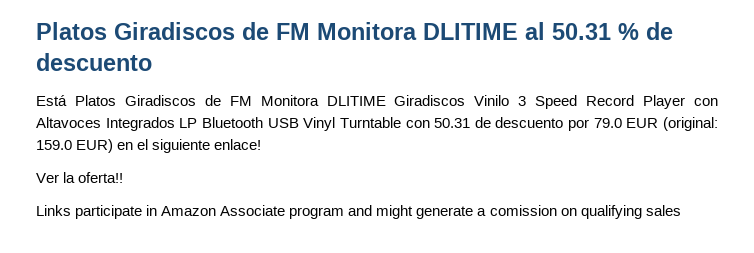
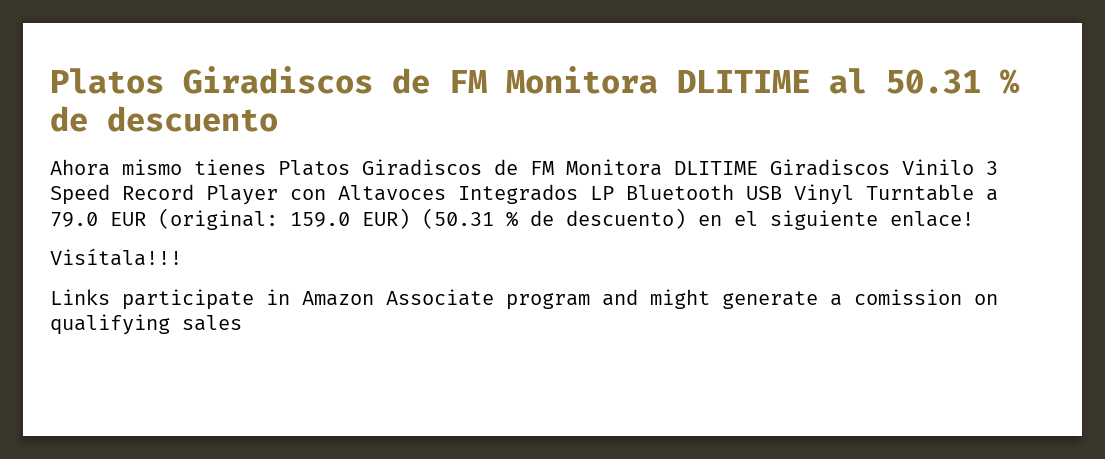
- Está Platos Giradiscos de FM Monitora DLITIME Giradiscos Vinilo 3 Speed Record Player con Altavoces Integrados LP Bluetooth USB Vinyl Turntable con 50.31 de descuento por 79.0 EUR (original: 159.0 EUR) en el siguiente enlace!
+ Ahora mismo tienes Platos Giradiscos de FM Monitora DLITIME Giradiscos Vinilo 3 Speed Record Player con Altavoces Integrados LP Bluetooth USB Vinyl Turntable a 79.0 EUR (original: 159.0 EUR) (50.31 % de descuento) en el siguiente enlace!
- Ver la oferta!!
+ Visítala!!!

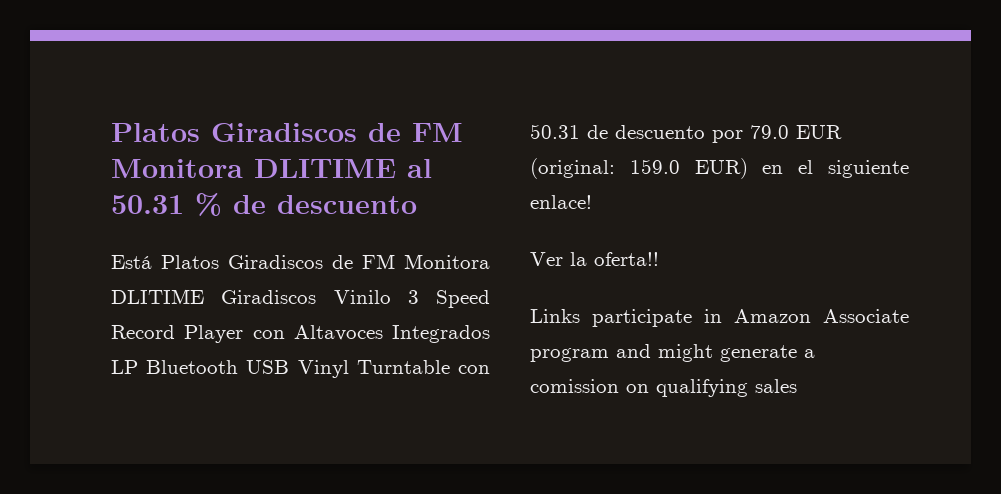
- Ahora mismo tienes Platos Giradiscos de FM Monitora DLITIME Giradiscos Vinilo 3 Speed Record Player con Altavoces Integrados LP Bluetooth USB Vinyl Turntable a 79.0 EUR (original: 159.0 EUR) (50.31 % de descuento) en el siguiente enlace!
+ Está Platos Giradiscos de FM Monitora DLITIME Giradiscos Vinilo 3 Speed Record Player con Altavoces Integrados LP Bluetooth USB Vinyl Turntable con 50.31 de descuento por 79.0 EUR (original: 159.0 EUR) en el siguiente enlace!
- Visítala!!!
+ Ver la oferta!!

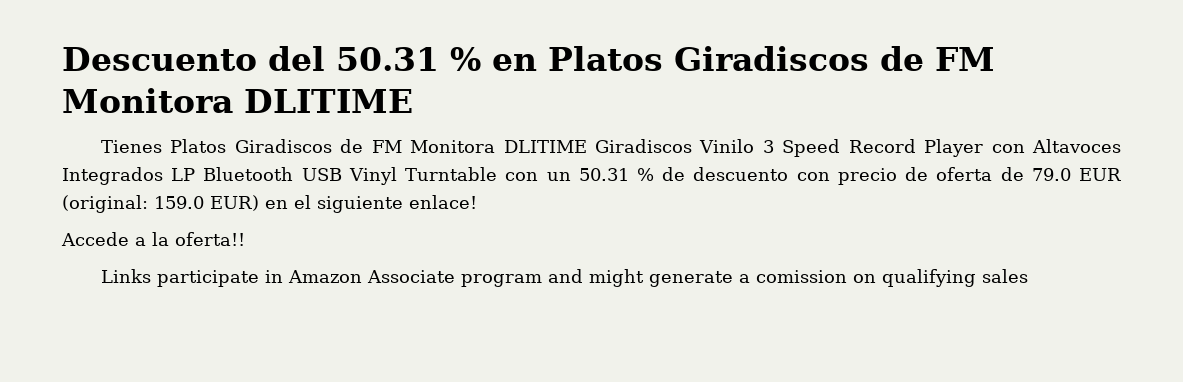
- Platos Giradiscos de FM Monitora DLITIME al 50.31 % de descuento
- Está Platos Giradiscos de FM Monitora DLITIME Giradiscos Vinilo 3 Speed Record Player con Altavoces Integrados LP Bluetooth USB Vinyl Turntable con 50.31 de descuento por 79.0 EUR (original: 159.0 EUR) en el siguiente enlace!
+ Descuento del 50.31 % en Platos Giradiscos de FM Monitora DLITIME
+ Tienes Platos Giradiscos de FM Monitora DLITIME Giradiscos Vinilo 3 Speed Record Player con Altavoces Integrados LP Bluetooth USB Vinyl Turntable con un 50.31 % de descuento con precio de oferta de 79.0 EUR (original: 159.0 EUR) en el siguiente enlace!
- Ver la oferta!!
+ Accede a la oferta!!

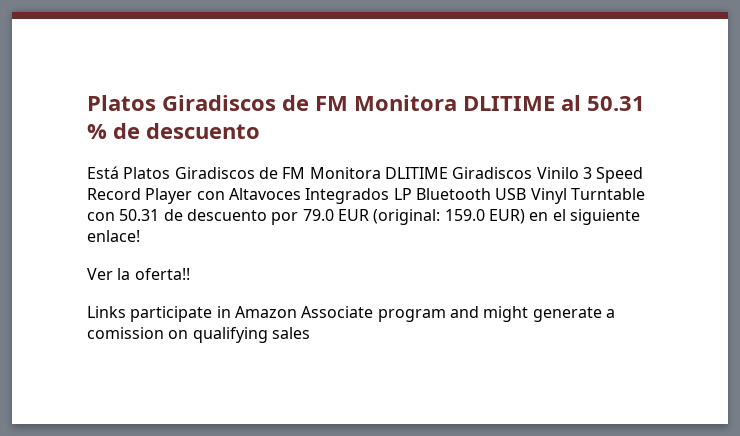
- Descuento del 50.31 % en Platos Giradiscos de FM Monitora DLITIME
- Tienes Platos Giradiscos de FM Monitora DLITIME Giradiscos Vinilo 3 Speed Record Player con Altavoces Integrados LP Bluetooth USB Vinyl Turntable con un 50.31 % de descuento con precio de oferta de 79.0 EUR (original: 159.0 EUR) en el siguiente enlace!
+ Platos Giradiscos de FM Monitora DLITIME al 50.31 % de descuento
+ Está Platos Giradiscos de FM Monitora DLITIME Giradiscos Vinilo 3 Speed Record Player con Altavoces Integrados LP Bluetooth USB Vinyl Turntable con 50.31 de descuento por 79.0 EUR (original: 159.0 EUR) en el siguiente enlace!
- Accede a la oferta!!
+ Ver la oferta!!

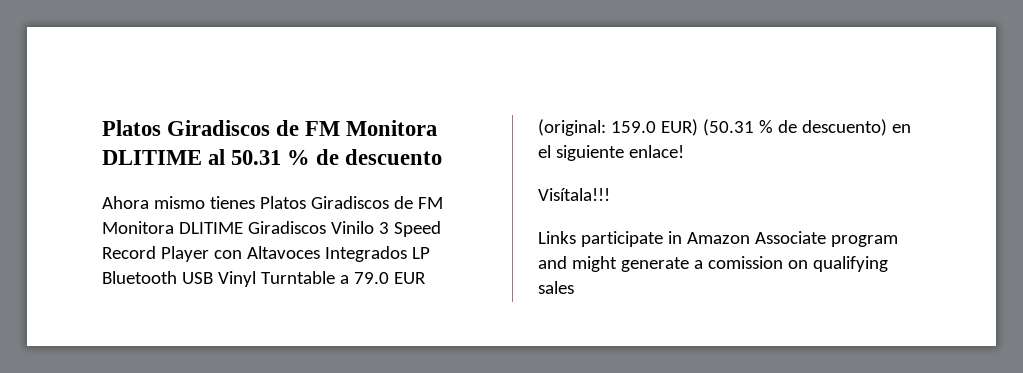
- Está Platos Giradiscos de FM Monitora DLITIME Giradiscos Vinilo 3 Speed Record Player con Altavoces Integrados LP Bluetooth USB Vinyl Turntable con 50.31 de descuento por 79.0 EUR (original: 159.0 EUR) en el siguiente enlace!
+ Ahora mismo tienes Platos Giradiscos de FM Monitora DLITIME Giradiscos Vinilo 3 Speed Record Player con Altavoces Integrados LP Bluetooth USB Vinyl Turntable a 79.0 EUR (original: 159.0 EUR) (50.31 % de descuento) en el siguiente enlace!
- Ver la oferta!!
+ Visítala!!!

